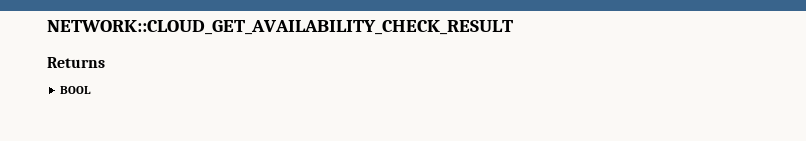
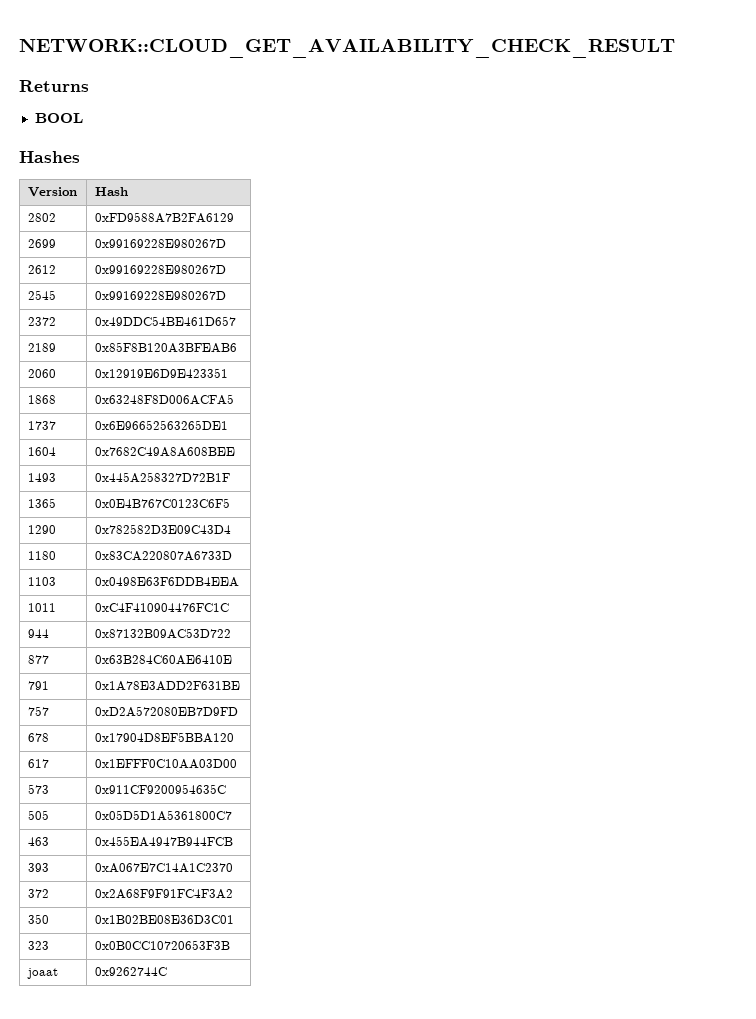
+ Hashes
+ Version | Hash
+ 2802 | 0xFD9588A7B2FA6129
+ 2699 | 0x99169228E980267D
+ 2612 | 0x99169228E980267D
+ 2545 | 0x99169228E980267D
+ 2372 | 0x49DDC54BE461D657
+ 2189 | 0x85F8B120A3BFEAB6
+ 2060 | 0x12919E6D9E423351
+ 1868 | 0x63248F8D006ACFA5
+ 1737 | 0x6E96652563265DE1
+ 1604 | 0x7682C49A8A608BEE
+ 1493 | 0x445A258327D72B1F
+ 1365 | 0x0E4B767C0123C6F5
+ 1290 | 0x782582D3E09C43D4
+ 1180 | 0x83CA220807A6733D
+ 1103 | 0x0498E63F6DDB4EEA
+ 1011 | 0xC4F410904476FC1C
+ 944 | 0x87132B09AC53D722
+ 877 | 0x63B284C60AE6410E
+ 791 | 0x1A78E3ADD2F631BE
+ 757 | 0xD2A572080EB7D9FD
+ 678 | 0x17904D8EF5BBA120
+ 617 | 0x1EFFF0C10AA03D00
+ 573 | 0x911CF9200954635C
+ 505 | 0x05D5D1A5361800C7
+ 463 | 0x455EA4947B944FCB
+ 393 | 0xA067E7C14A1C2370
+ 372 | 0x2A68F9F91FC4F3A2
+ 350 | 0x1B02BE08E36D3C01
+ 323 | 0x0B0CC10720653F3B
+ joaat | 0x9262744C

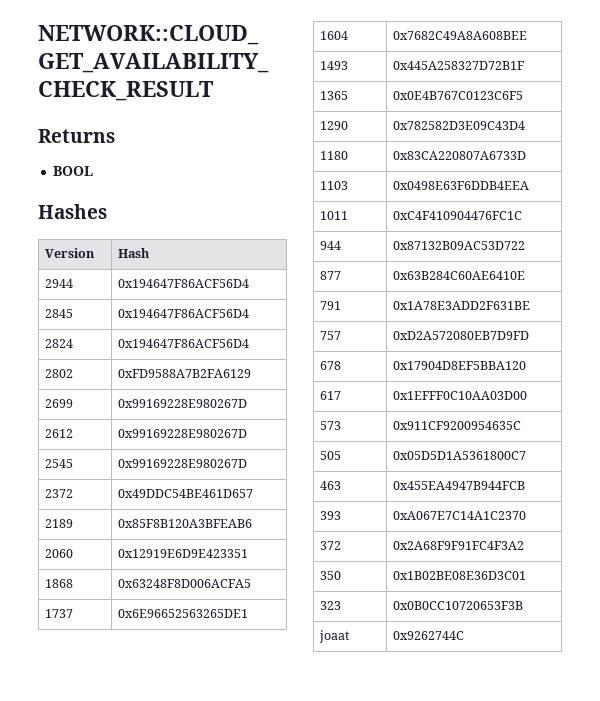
+ 2944 | 0x194647F86ACF56D4
+ 2845 | 0x194647F86ACF56D4
+ 2824 | 0x194647F86ACF56D4

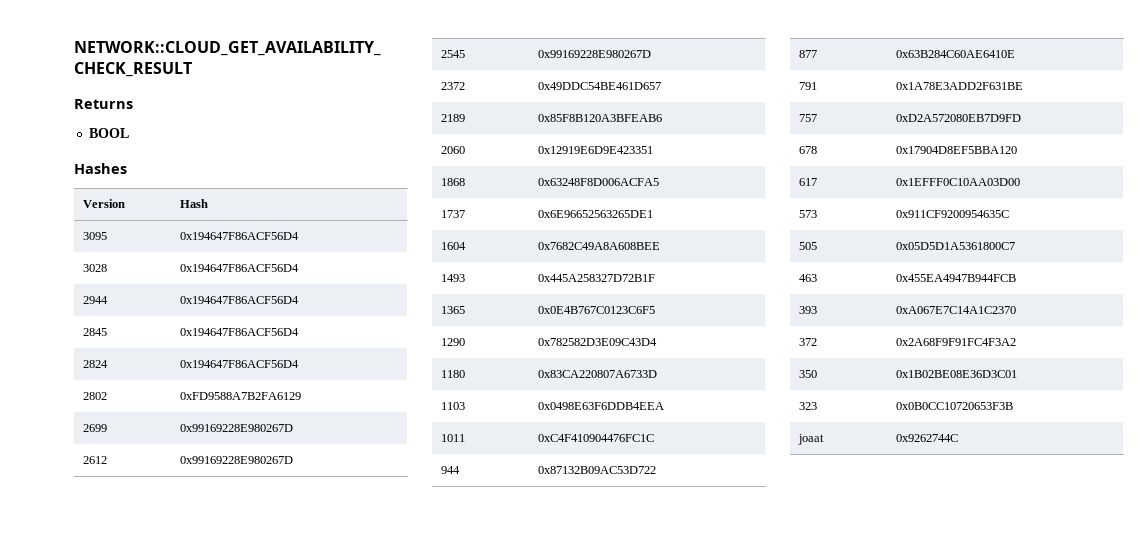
+ 3095 | 0x194647F86ACF56D4
+ 3028 | 0x194647F86ACF56D4

